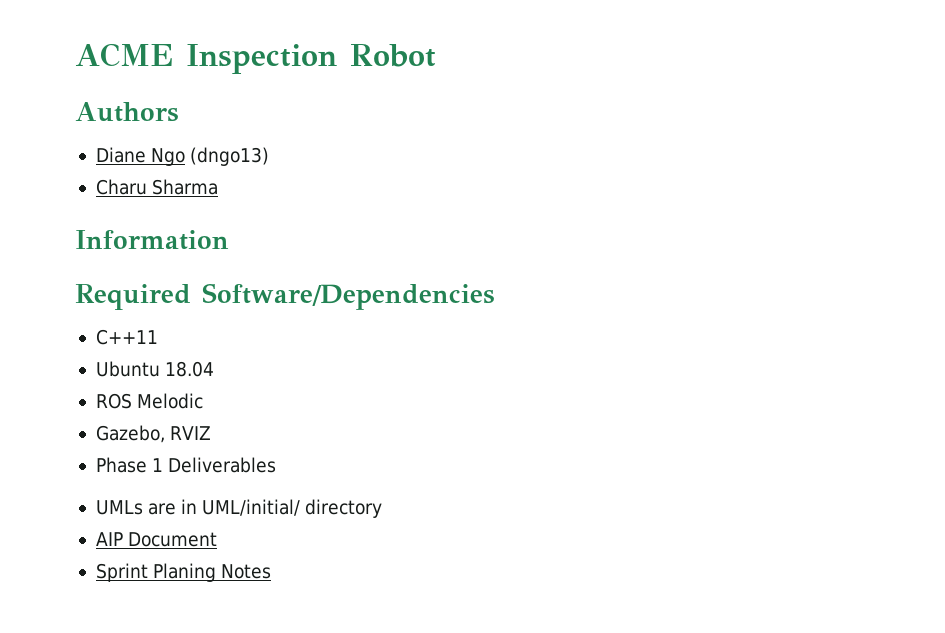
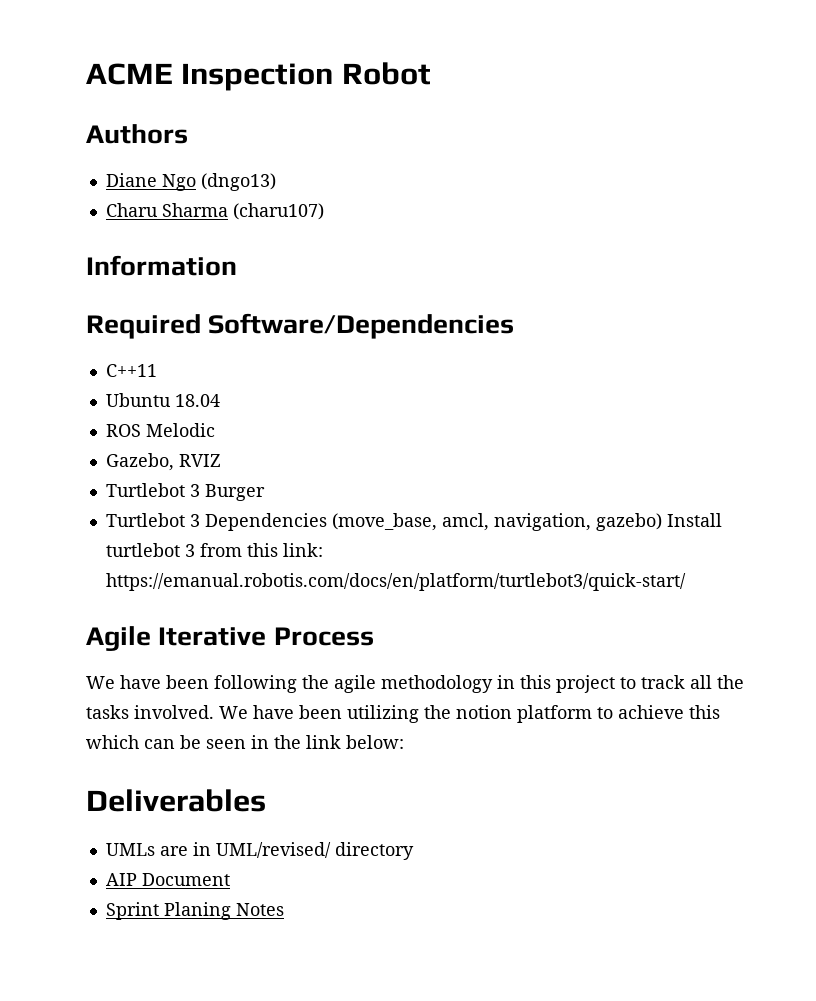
- Charu Sharma
+ Charu Sharma (charu107)
- Phase 1 Deliverables
+ Turtlebot 3 Burger
+ Turtlebot 3 Dependencies (move_base, amcl, navigation, gazebo) Install turtlebot 3 from this link: https://emanual.robotis.com/docs/en/platform/turtlebot3/quick-start/
+ Agile Iterative Process
+ We have been following the agile methodology in this project to track all the tasks involved. We have been utilizing the notion platform to achieve this which can be seen in the link below:
+ Deliverables
- UMLs are in UML/initial/ directory
+ UMLs are in UML/revised/ directory

